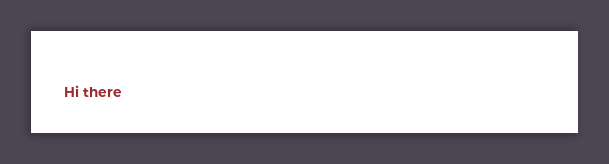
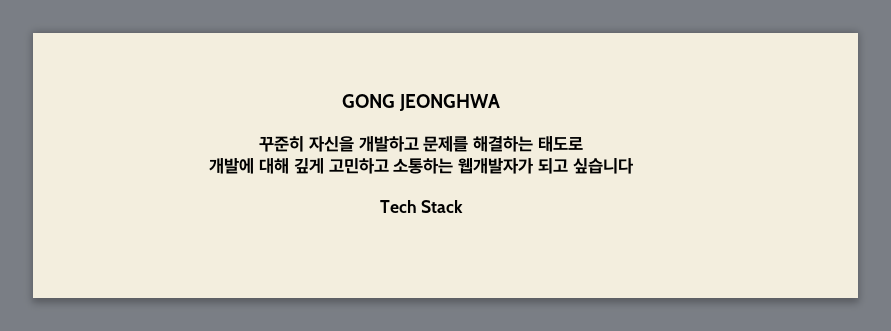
- Hi there
+ GONG JEONGHWA
+ 꾸준히 자신을 개발하고 문제를 해결하는 태도로
+ 개발에 대해 깊게 고민하고 소통하는 웹개발자가 되고 싶습니다
+ Tech Stack

